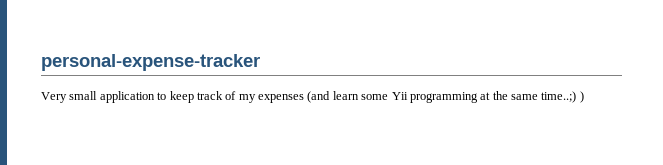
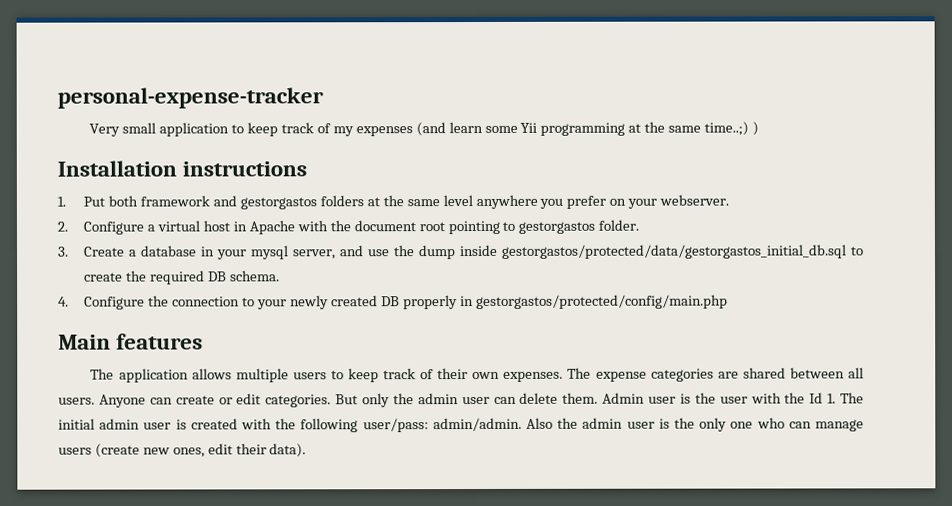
+ Installation instructions
+ 1. Put both framework and gestorgastos folders at the same level anywhere you prefer on your webserver.
+ 2. Configure a virtual host in Apache with the document root pointing to gestorgastos folder.
+ 3. Create a database in your mysql server, and use the dump inside gestorgastos/protected/data/gestorgastos_initial_db.sql to create the required DB schema.
+ 4. Configure the connection to your newly created DB properly in gestorgastos/protected/config/main.php
+ Main features
+ The application allows multiple users to keep track of their own expenses. The expense categories are shared between all users. Anyone can create or edit categories. But only the admin user can delete them. Admin user is the user with the Id 1. The initial admin user is created with the following user/pass: admin/admin. Also the admin user is the only one who can manage users (create new ones, edit their data).

